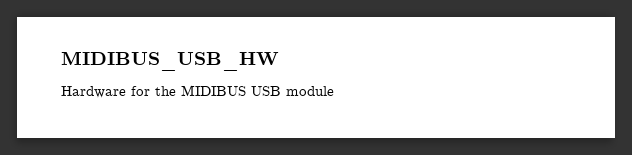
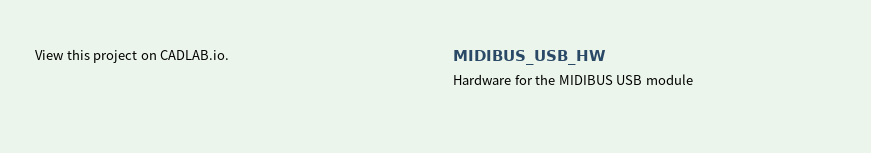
+ View this project on CADLAB.io.

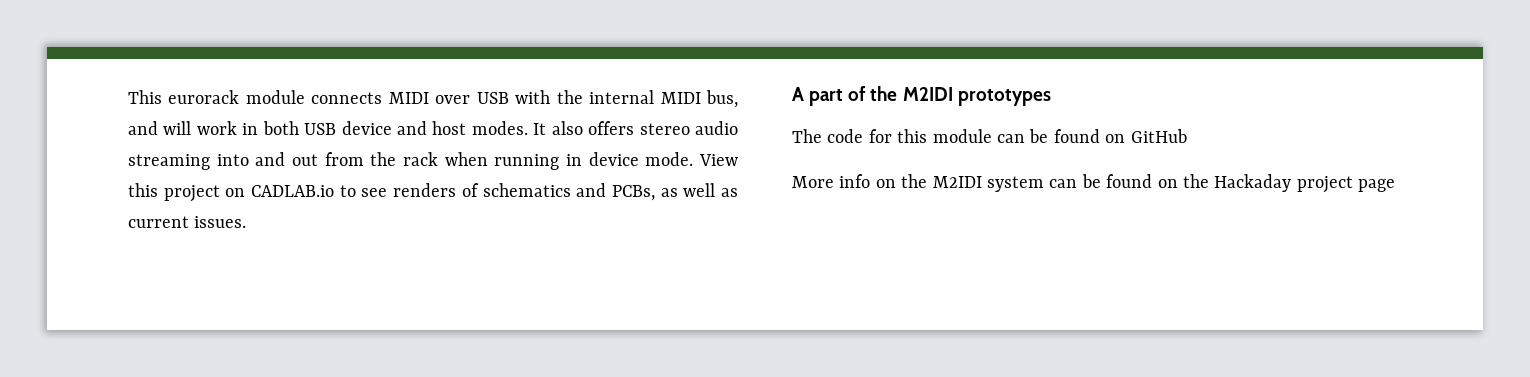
- View this project on CADLAB.io.
- MIDIBUS_USB_HW
- Hardware for the MIDIBUS USB module
+ This eurorack module connects MIDI over USB with the internal MIDI bus, and will work in both USB device and host modes. It also offers stereo audio streaming into and out from the rack when running in device mode. View this project on CADLAB.io to see renders of schematics and PCBs, as well as current issues.
+ A part of the M2IDI prototypes
+ The code for this module can be found on GitHub
+ More info on the M2IDI system can be found on the Hackaday project page

